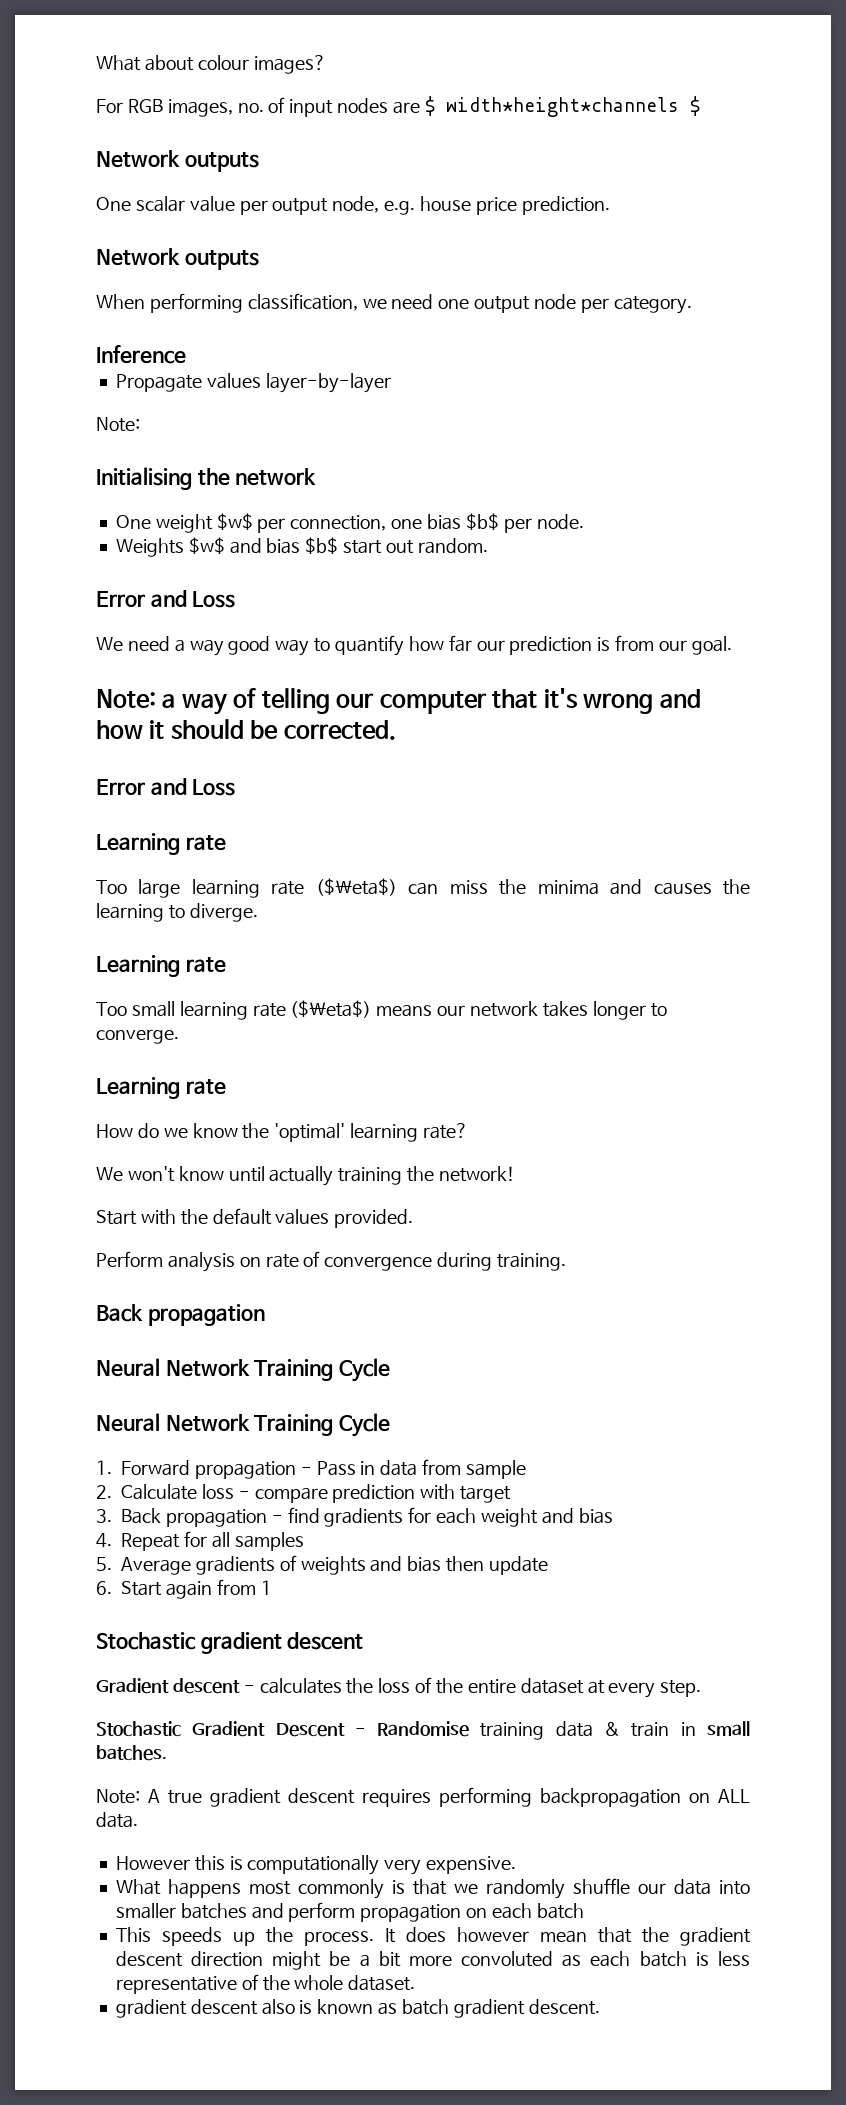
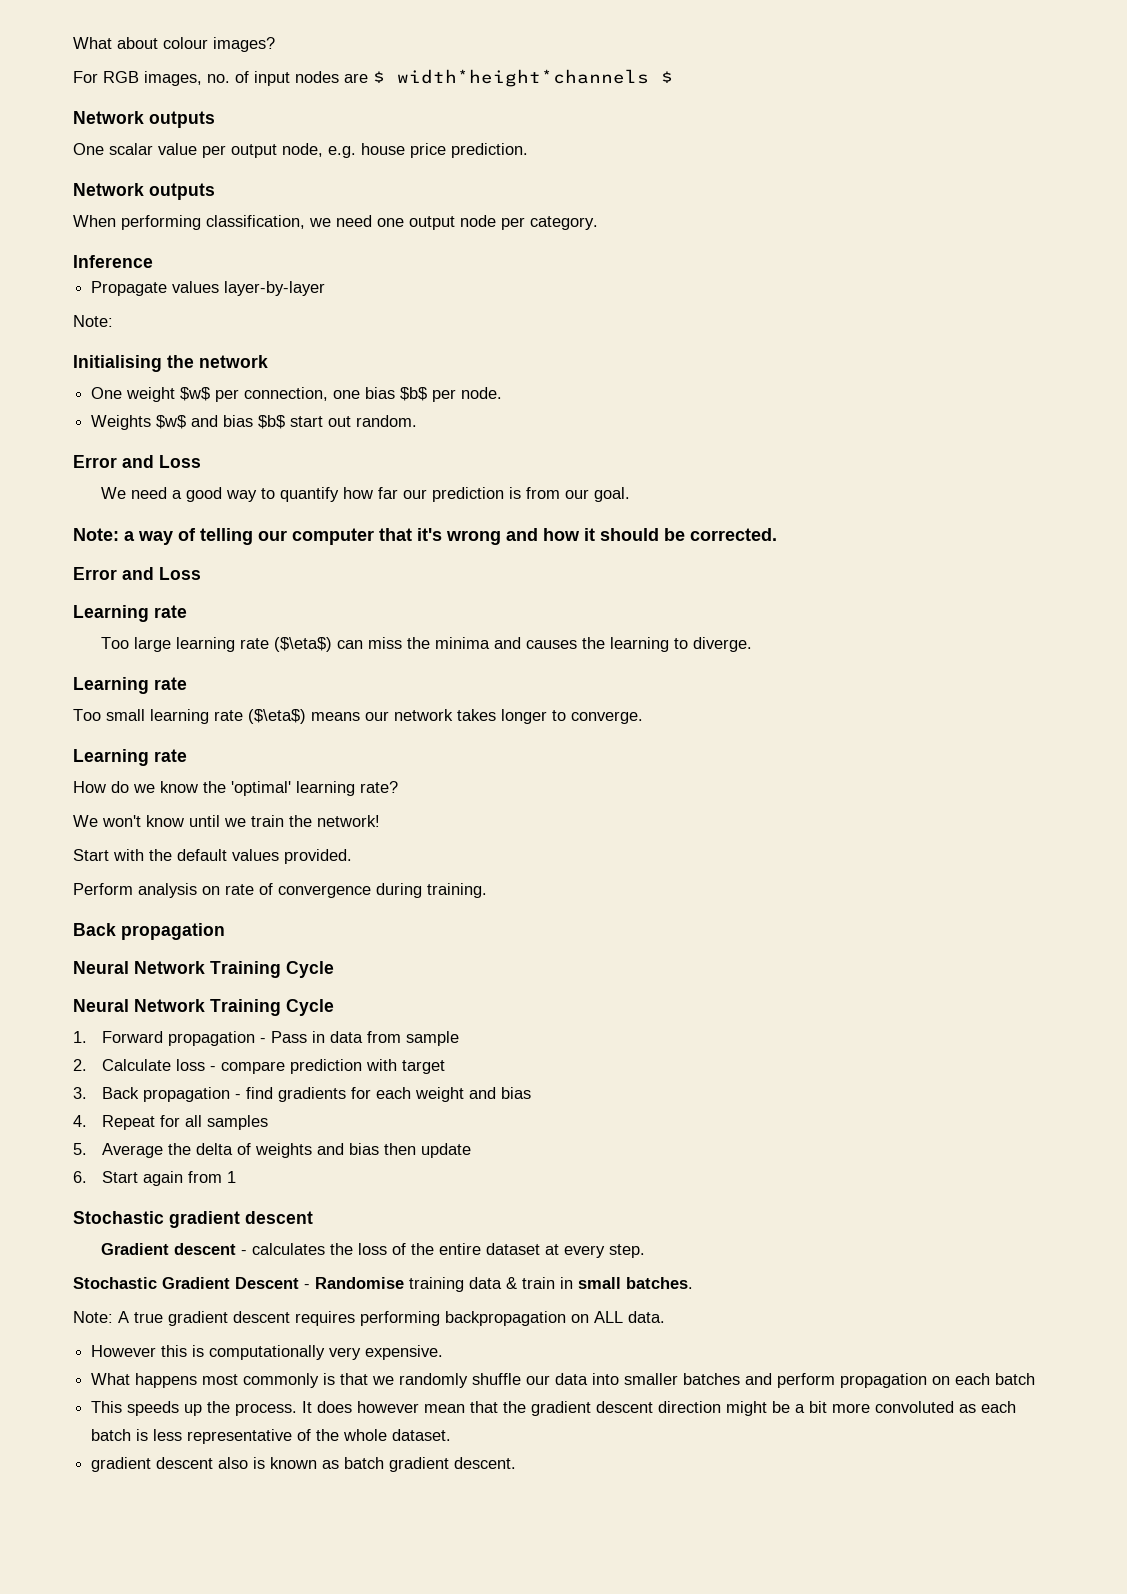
- We need a way good way to quantify how far our prediction is from our goal.
+ We need a good way to quantify how far our prediction is from our goal.
- We won't know until actually training the network!
+ We won't know until we train the network!
- 5. Average gradients of weights and bias then update
+ 5. Average the delta of weights and bias then update

